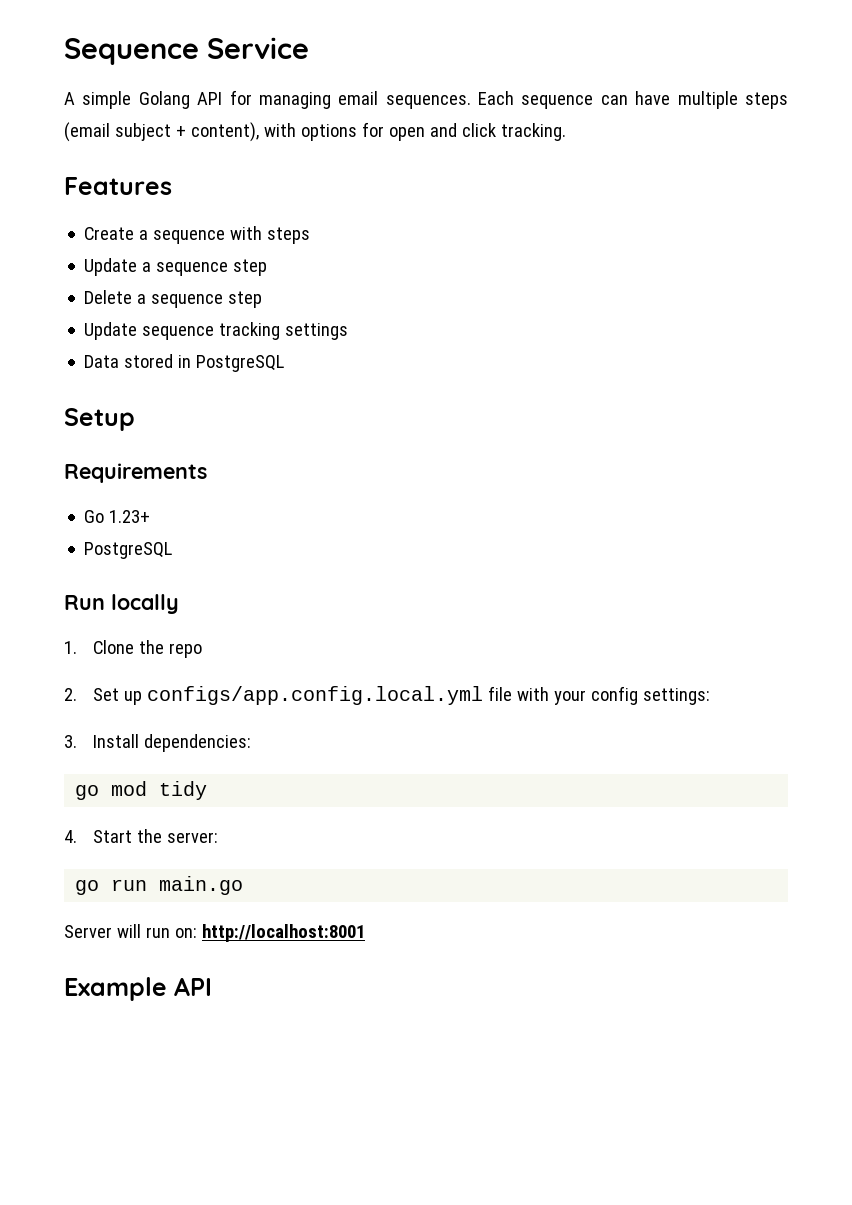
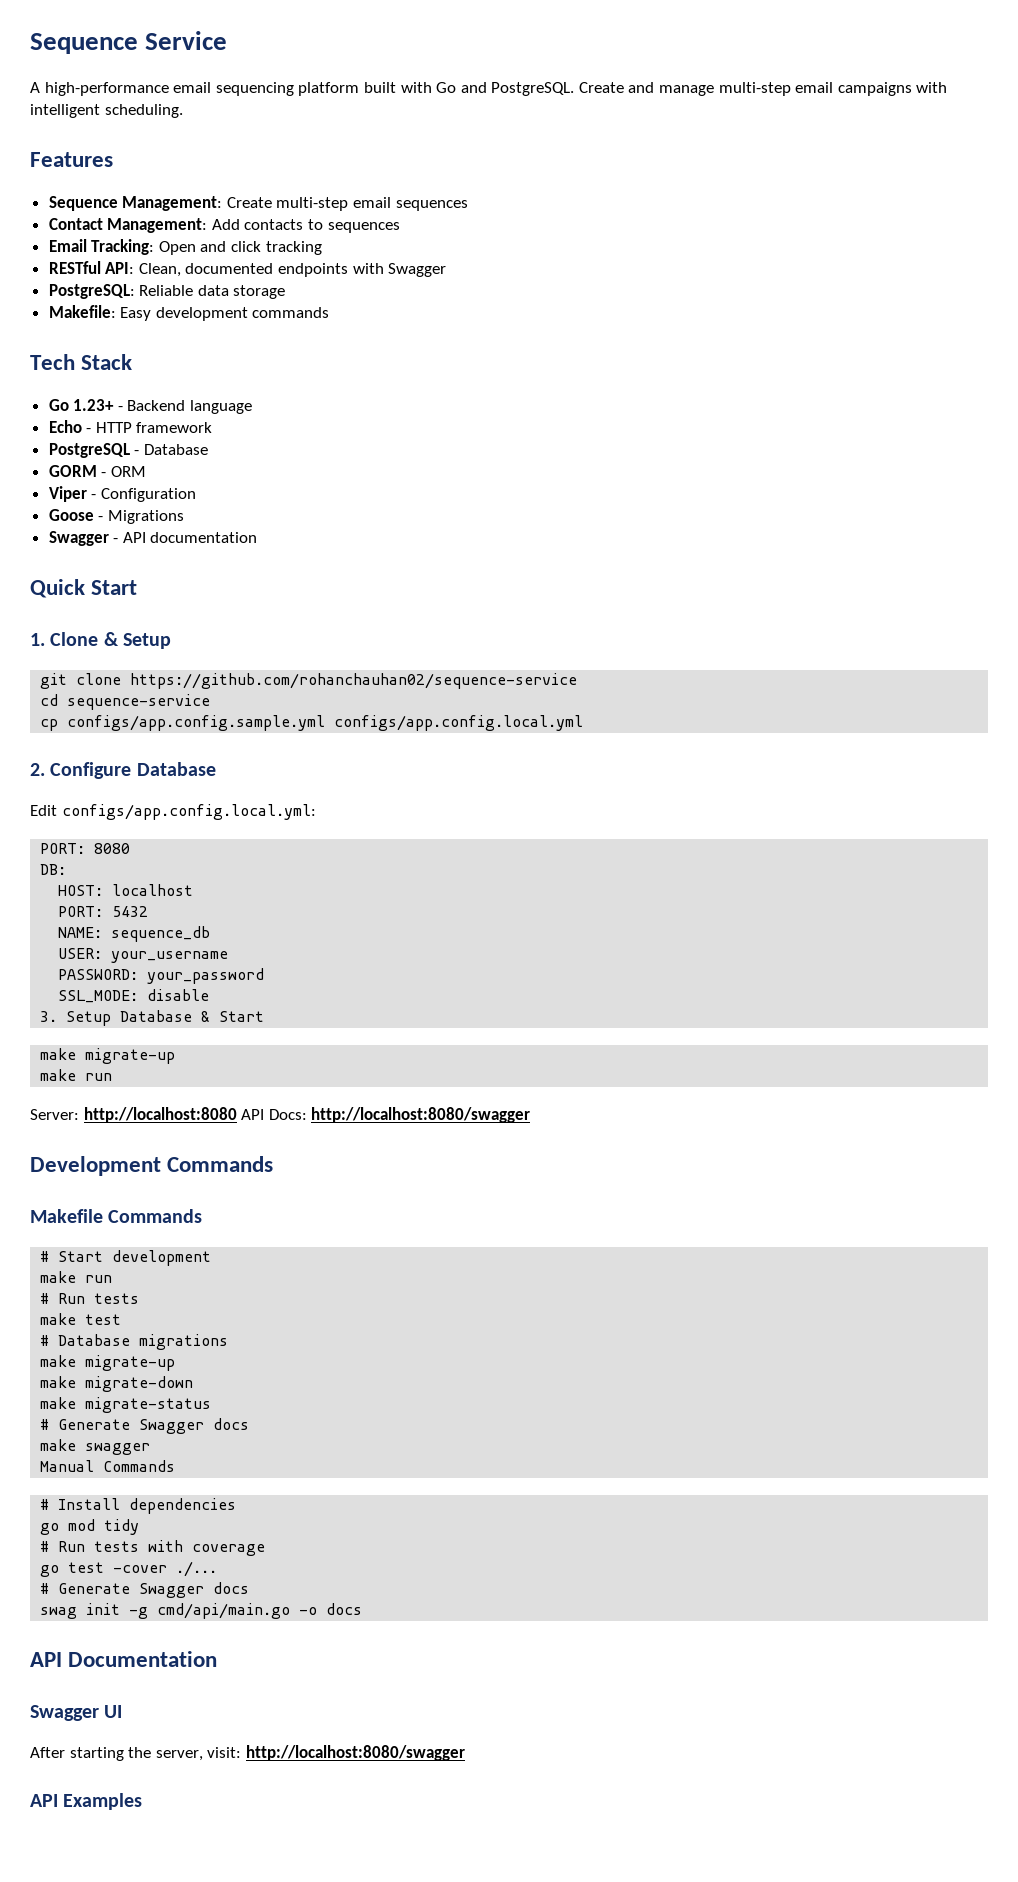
- A simple Golang API for managing email sequences. Each sequence can have multiple steps (email subject + content), with options for open and click tracking.
+ A high-performance email sequencing platform built with Go and PostgreSQL. Create and manage multi-step email campaigns with intelligent scheduling.
  Features
- Create a sequence with steps
- Update a sequence step
- Delete a sequence step
- Update sequence tracking settings
- Data stored in PostgreSQL
- Setup
- Requirements
- Go 1.23+
- PostgreSQL
- Run locally
- 1. Clone the repo
- 2. Set up configs/app.config.local.yml file with your config settings:
- 3. Install dependencies:
+ Sequence Management: Create multi-step email sequences
+ Contact Management: Add contacts to sequences
+ Email Tracking: Open and click tracking
+ RESTful API: Clean, documented endpoints with Swagger
+ PostgreSQL: Reliable data storage
+ Makefile: Easy development commands
+ Tech Stack
+ Go 1.23+ - Backend language
+ Echo - HTTP framework
+ PostgreSQL - Database
+ GORM - ORM
+ Viper - Configuration
+ Goose - Migrations
+ Swagger - API documentation
+ Quick Start
+ 1. Clone & Setup
+ git clone https://github.com/rohanchauhan02/sequence-service
+ cd sequence-service
+ cp configs/app.config.sample.yml configs/app.config.local.yml
+ 2. Configure Database
+ Edit configs/app.config.local.yml:
+ PORT: 8080
+ DB:
+ HOST: localhost
+ PORT: 5432
+ NAME: sequence_db
+ USER: your_username
+ PASSWORD: your_password
+ SSL_MODE: disable
+ 3. Setup Database & Start
+ make migrate-up
+ make run
+ Server: http://localhost:8080 API Docs: http://localhost:8080/swagger
+ Development Commands
+ Makefile Commands
+ # Start development
+ make run
+ # Run tests
+ make test
+ # Database migrations
+ make migrate-up
+ make migrate-down
+ make migrate-status
+ # Generate Swagger docs
+ make swagger
+ Manual Commands
+ # Install dependencies
  go mod tidy
- 4. Start the server:
- go run main.go
- Server will run on: http://localhost:8001
- Example API
+ # Run tests with coverage
+ go test -cover ./...
+ # Generate Swagger docs
+ swag init -g cmd/api/main.go -o docs
+ API Documentation
+ Swagger UI
+ After starting the server, visit: http://localhost:8080/swagger
+ API Examples

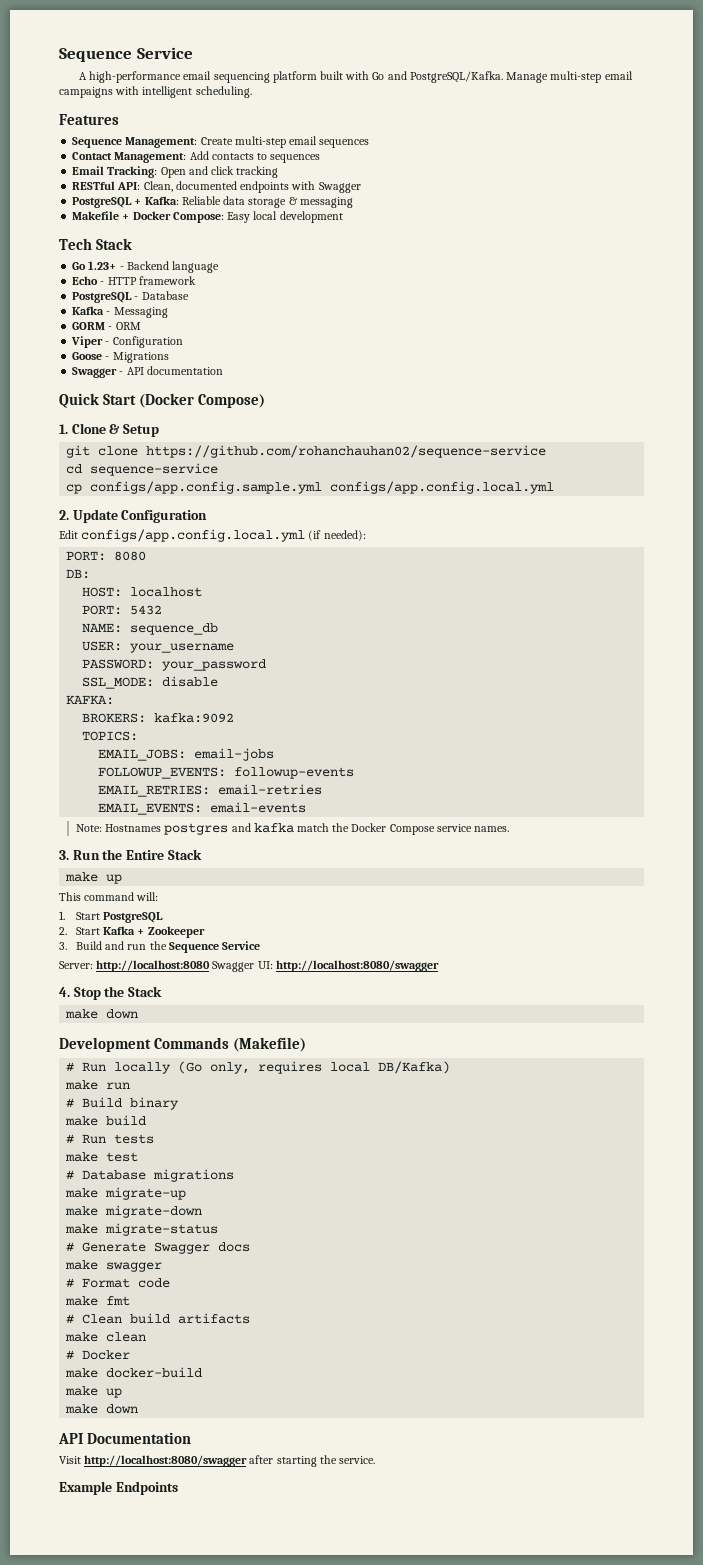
- A high-performance email sequencing platform built with Go and PostgreSQL. Create and manage multi-step email campaigns with intelligent scheduling.
+ A high-performance email sequencing platform built with Go and PostgreSQL/Kafka. Manage multi-step email campaigns with intelligent scheduling.
- PostgreSQL: Reliable data storage
- Makefile: Easy development commands
+ PostgreSQL + Kafka: Reliable data storage & messaging
+ Makefile + Docker Compose: Easy local development
+ Kafka - Messaging
- Quick Start
+ Quick Start (Docker Compose)
- 2. Configure Database
+ 2. Update Configuration
- Edit configs/app.config.local.yml:
+ Edit configs/app.config.local.yml (if needed):
- 3. Setup Database & Start
- make migrate-up
+ KAFKA:
+ BROKERS: kafka:9092
+ TOPICS:
+ EMAIL_JOBS: email-jobs
+ FOLLOWUP_EVENTS: followup-events
+ EMAIL_RETRIES: email-retries
+ EMAIL_EVENTS: email-events
+ Note: Hostnames postgres and kafka match the Docker Compose service names.
+ 3. Run the Entire Stack
+ make up
+ This command will:
+ 1. Start PostgreSQL
+ 2. Start Kafka + Zookeeper
+ 3. Build and run the Sequence Service
+ Server: http://localhost:8080 Swagger UI: http://localhost:8080/swagger
+ 4. Stop the Stack
+ make down
+ Development Commands (Makefile)
+ # Run locally (Go only, requires local DB/Kafka)
  make run
- Server: http://localhost:8080 API Docs: http://localhost:8080/swagger
- Development Commands
- Makefile Commands
- # Start development
- make run
+ # Build binary
+ make build
- Manual Commands
- # Install dependencies
- go mod tidy
- # Run tests with coverage
- go test -cover ./...
- # Generate Swagger docs
- swag init -g cmd/api/main.go -o docs
+ # Format code
+ make fmt
+ # Clean build artifacts
+ make clean
+ # Docker
+ make docker-build
+ make up
+ make down
  API Documentation
- Swagger UI
- After starting the server, visit: http://localhost:8080/swagger
- API Examples
+ Visit http://localhost:8080/swagger after starting the service.
+ Example Endpoints

